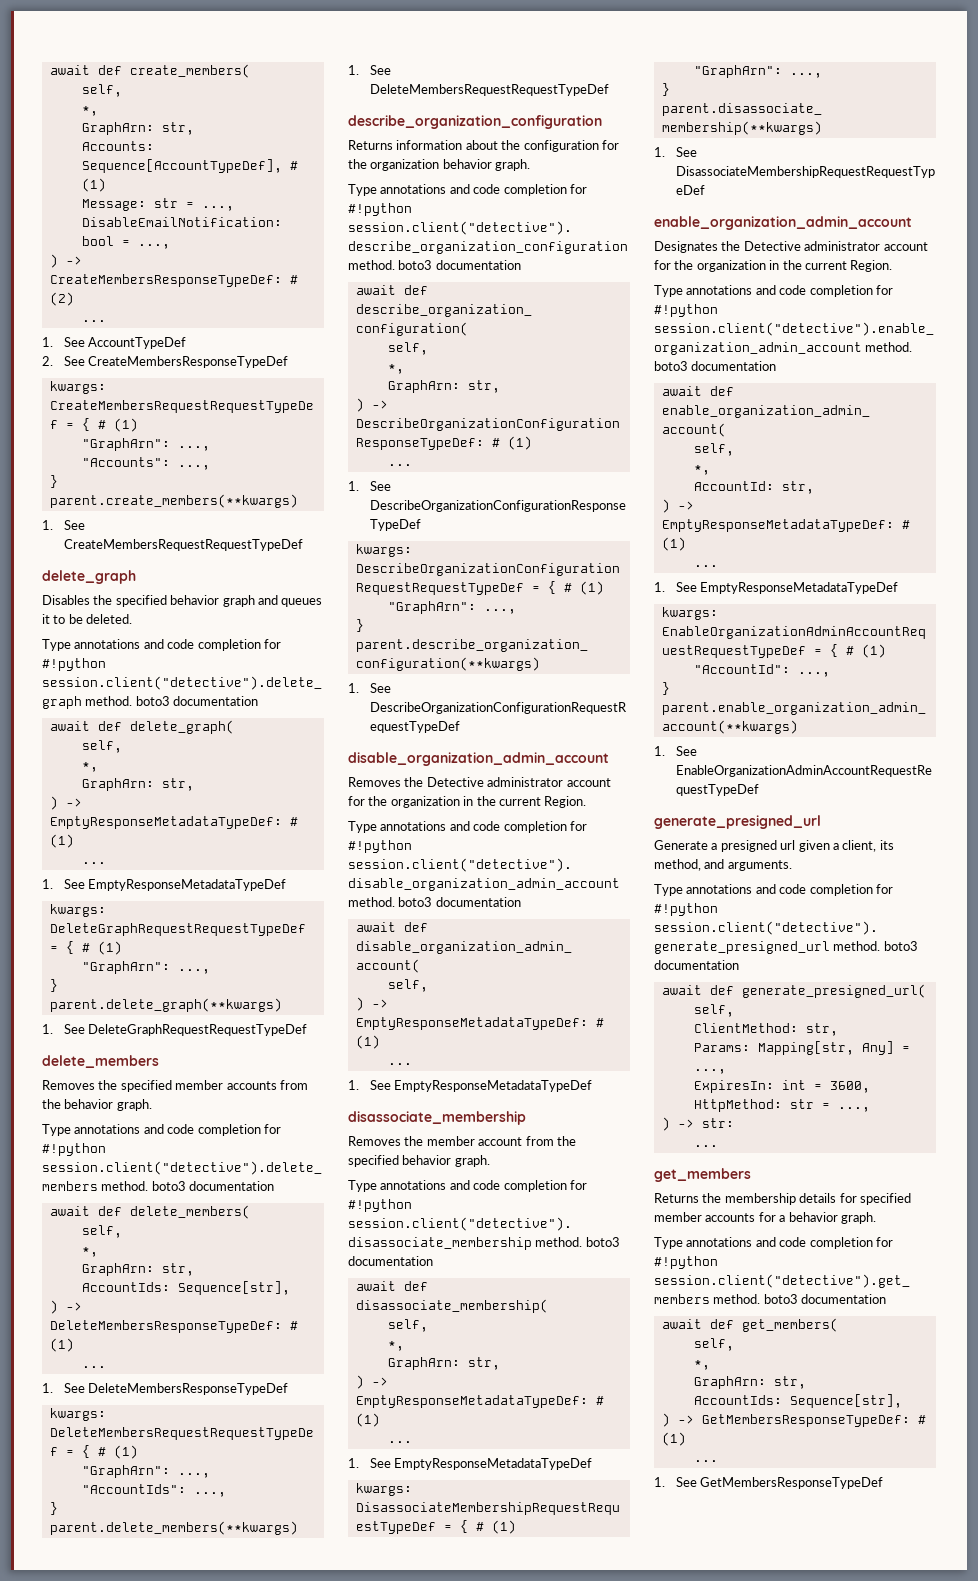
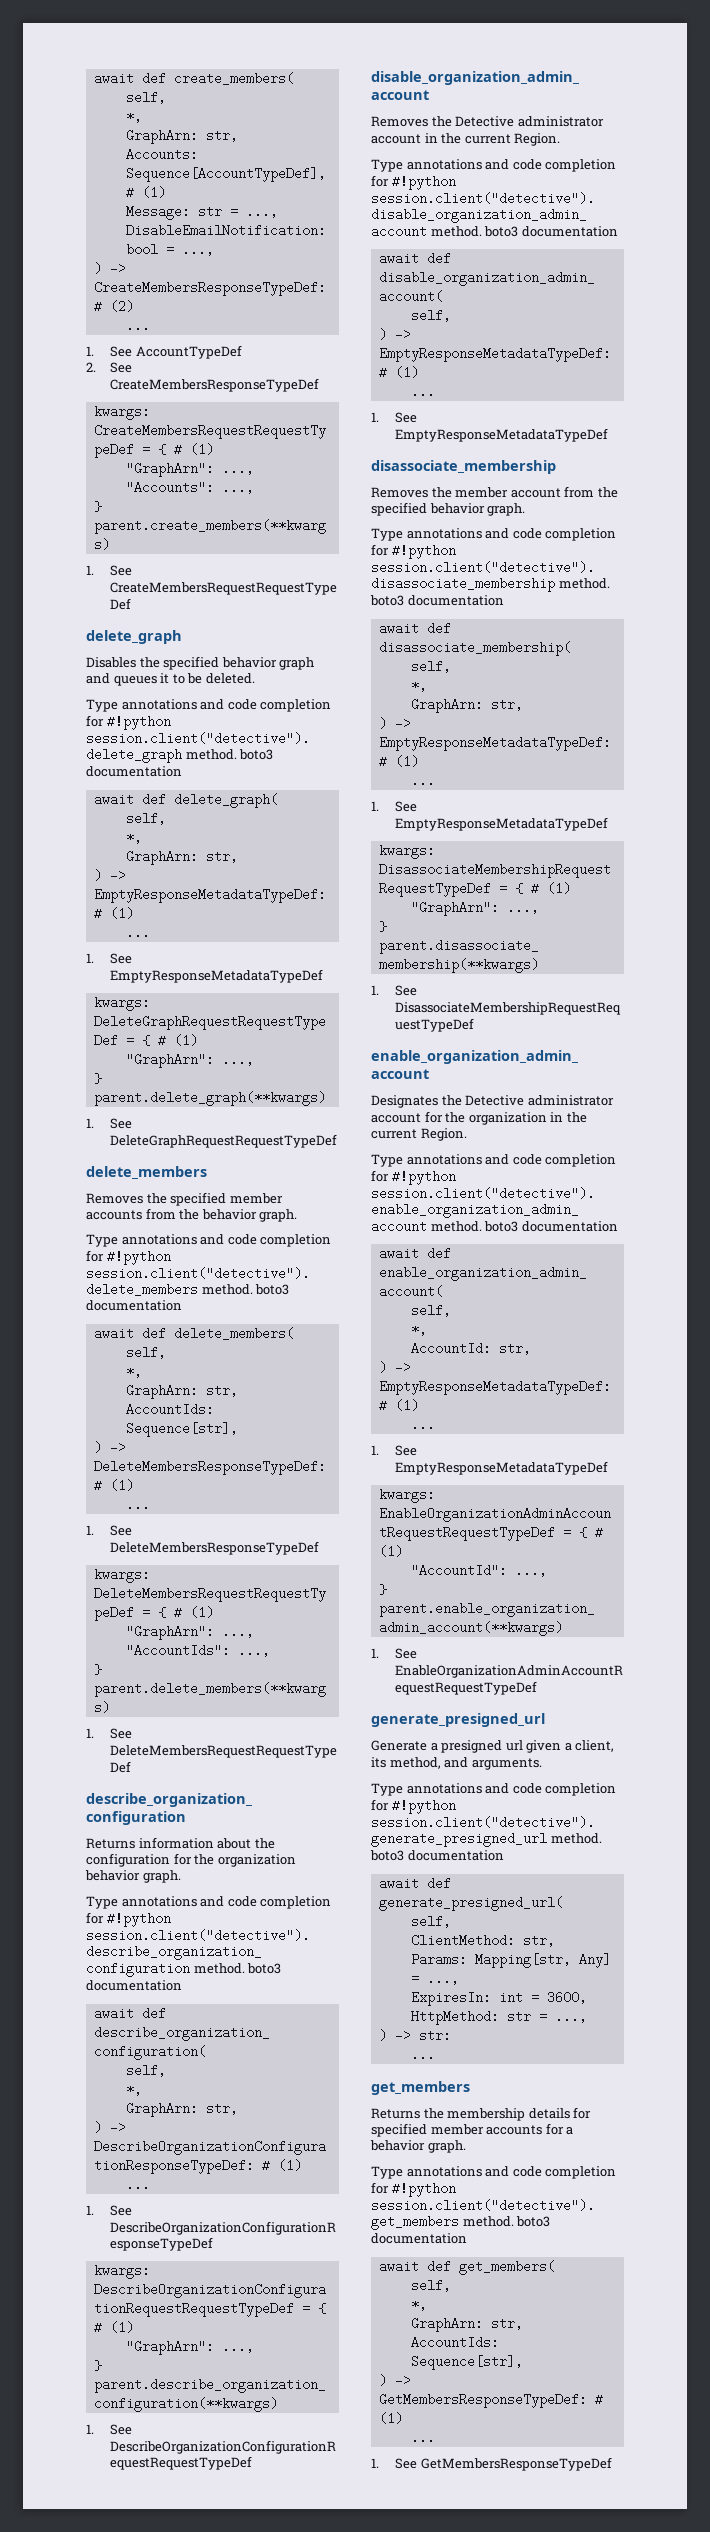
- Removes the Detective administrator account for the organization in the current Region.
+ Removes the Detective administrator account in the current Region.

